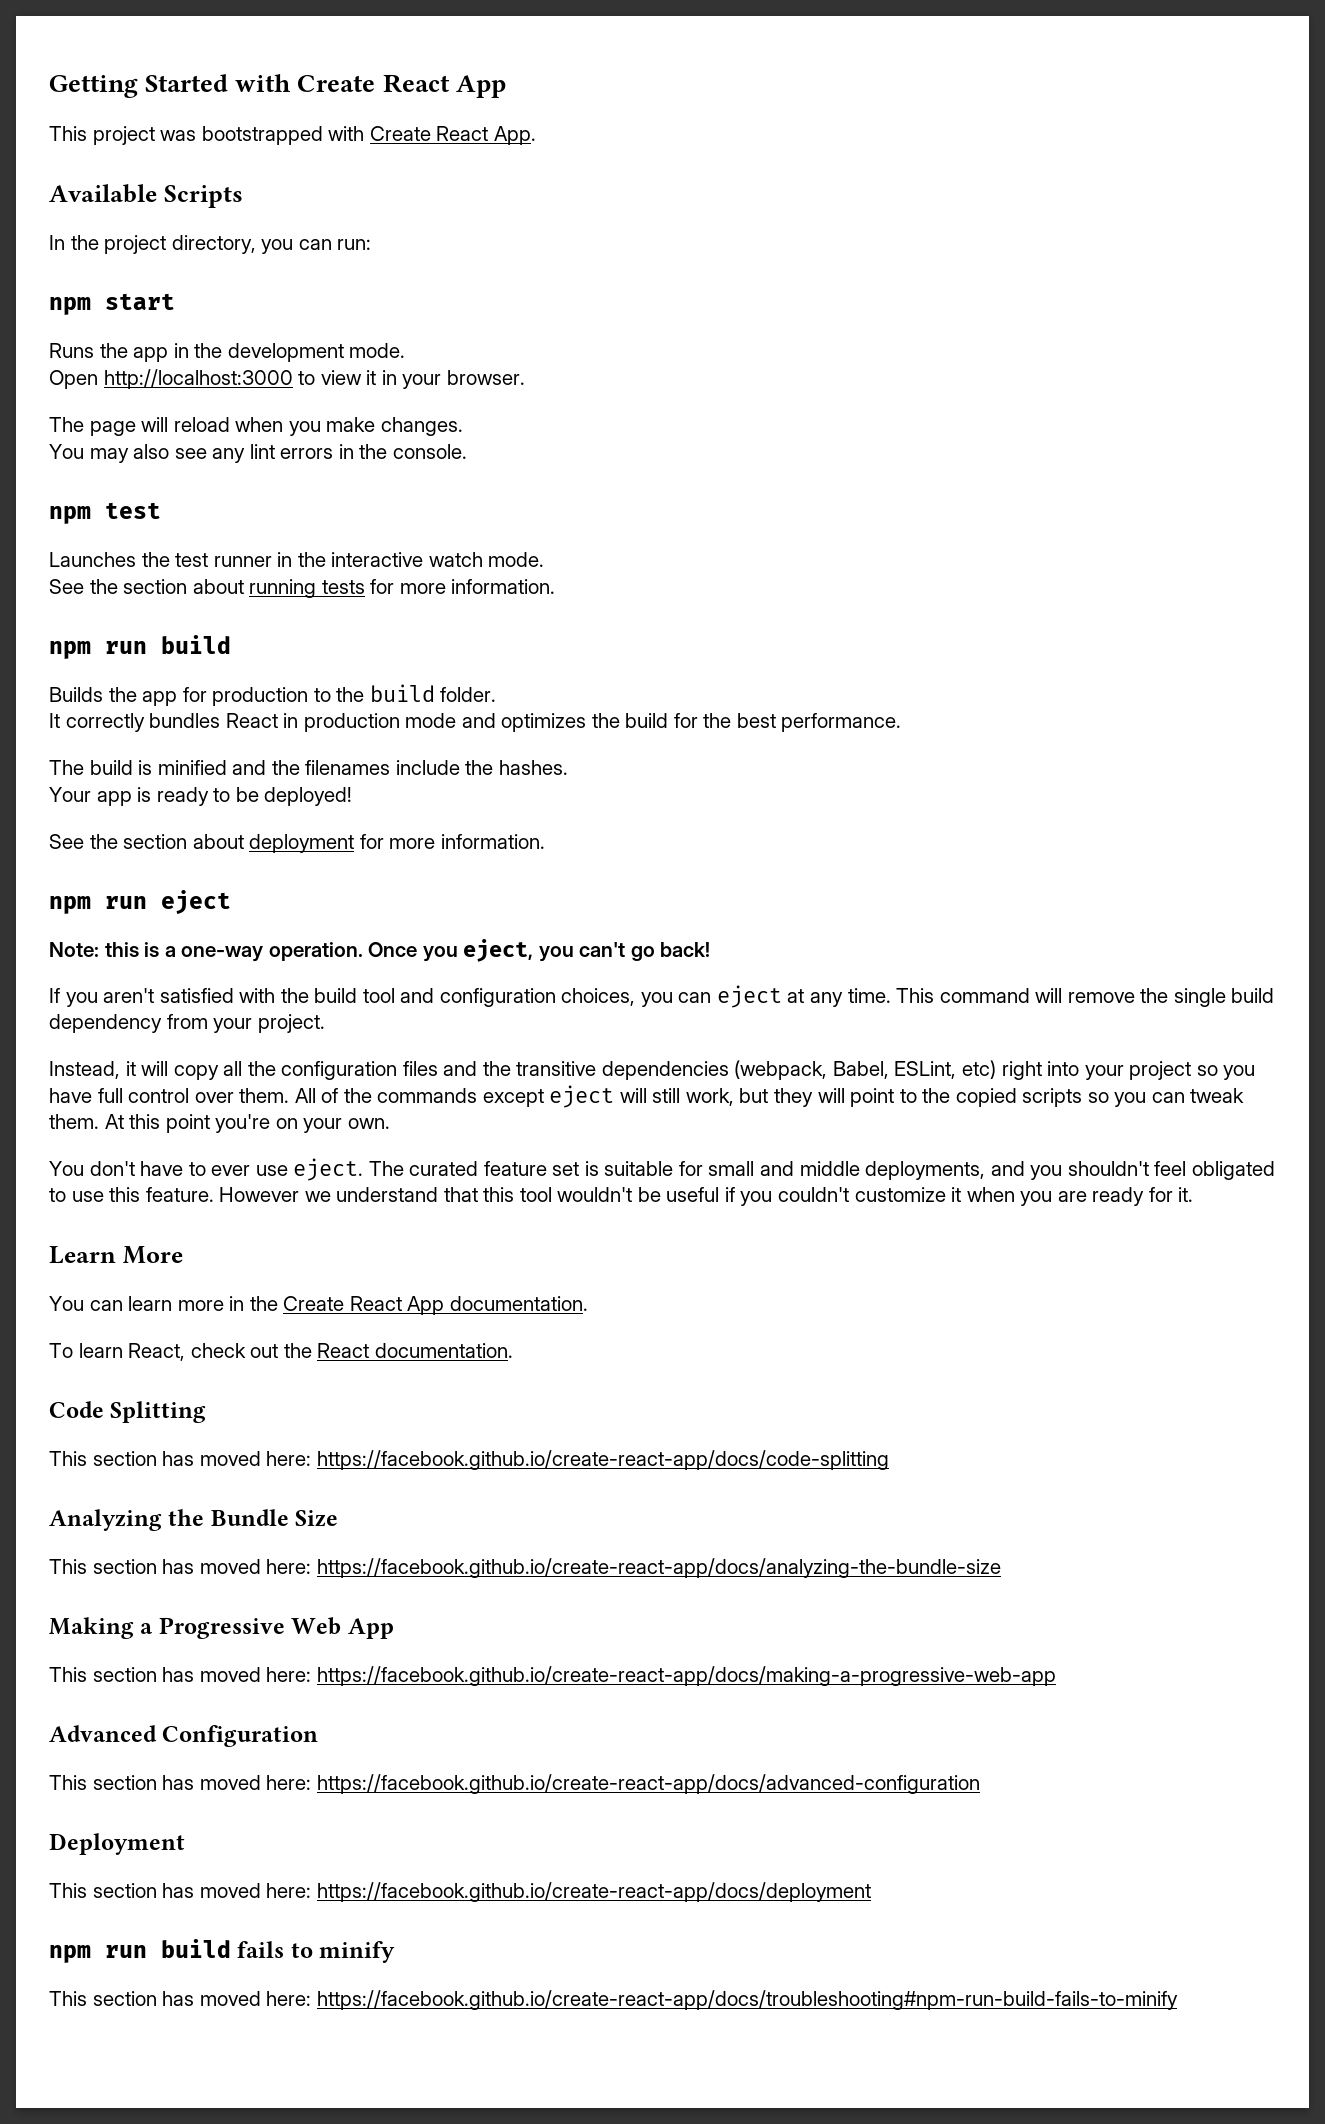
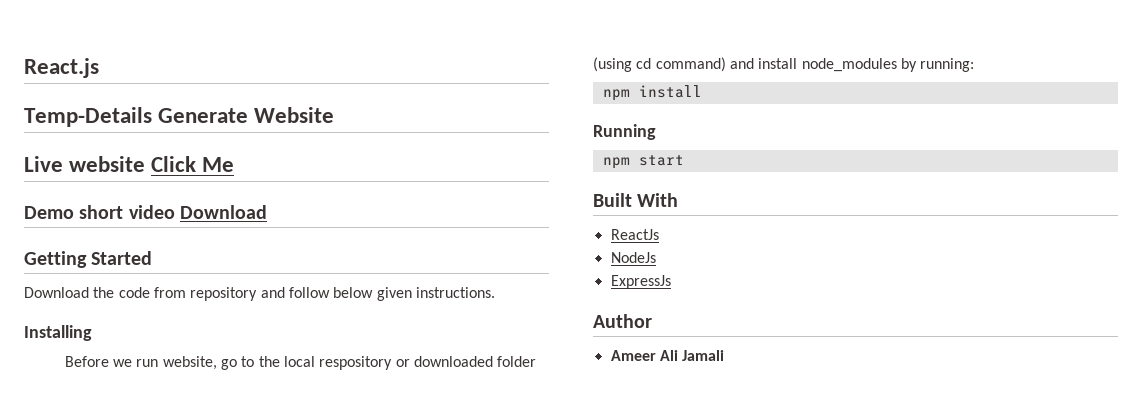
- Getting Started with Create React App
- This project was bootstrapped with Create React App.
- Available Scripts
- In the project directory, you can run:
+ React.js
+ Temp-Details Generate Website
+ Live website Click Me
+ Demo short video Download
+ Getting Started
+ Download the code from repository and follow below given instructions.
+ Installing
+ Before we run website, go to the local respository or downloaded folder (using cd command) and install node_modules by running:
+ npm install
+ Running
  npm start
- Runs the app in the development mode.
- Open http://localhost:3000 to view it in your browser.
- The page will reload when you make changes.
- You may also see any lint errors in the console.
- npm test
- Launches the test runner in the interactive watch mode.
- See the section about running tests for more information.
- npm run build
- Builds the app for production to the build folder.
- It correctly bundles React in production mode and optimizes the build for the best performance.
- The build is minified and the filenames include the hashes.
- Your app is ready to be deployed!
- See the section about deployment for more information.
- npm run eject
- Note: this is a one-way operation. Once you eject, you can't go back!
- If you aren't satisfied with the build tool and configuration choices, you can eject at any time. This command will remove the single build dependency from your project.
- Instead, it will copy all the configuration files and the transitive dependencies (webpack, Babel, ESLint, etc) right into your project so you have full control over them. All of the commands except eject will still work, but they will point to the copied scripts so you can tweak them. At this point you're on your own.
- You don't have to ever use eject. The curated feature set is suitable for small and middle deployments, and you shouldn't feel obligated to use this feature. However we understand that this tool wouldn't be useful if you couldn't customize it when you are ready for it.
- Learn More
- You can learn more in the Create React App documentation.
- To learn React, check out the React documentation.
- Code Splitting
- This section has moved here: https://facebook.github.io/create-react-app/docs/code-splitting
- Analyzing the Bundle Size
- This section has moved here: https://facebook.github.io/create-react-app/docs/analyzing-the-bundle-size
- Making a Progressive Web App
- This section has moved here: https://facebook.github.io/create-react-app/docs/making-a-progressive-web-app
- Advanced Configuration
- This section has moved here: https://facebook.github.io/create-react-app/docs/advanced-configuration
- Deployment
- This section has moved here: https://facebook.github.io/create-react-app/docs/deployment
- npm run build fails to minify
- This section has moved here: https://facebook.github.io/create-react-app/docs/troubleshooting#npm-run-build-fails-to-minify
+ Built With
+ ReactJs
+ NodeJs
+ ExpressJs
+ Author
+ Ameer Ali Jamali

